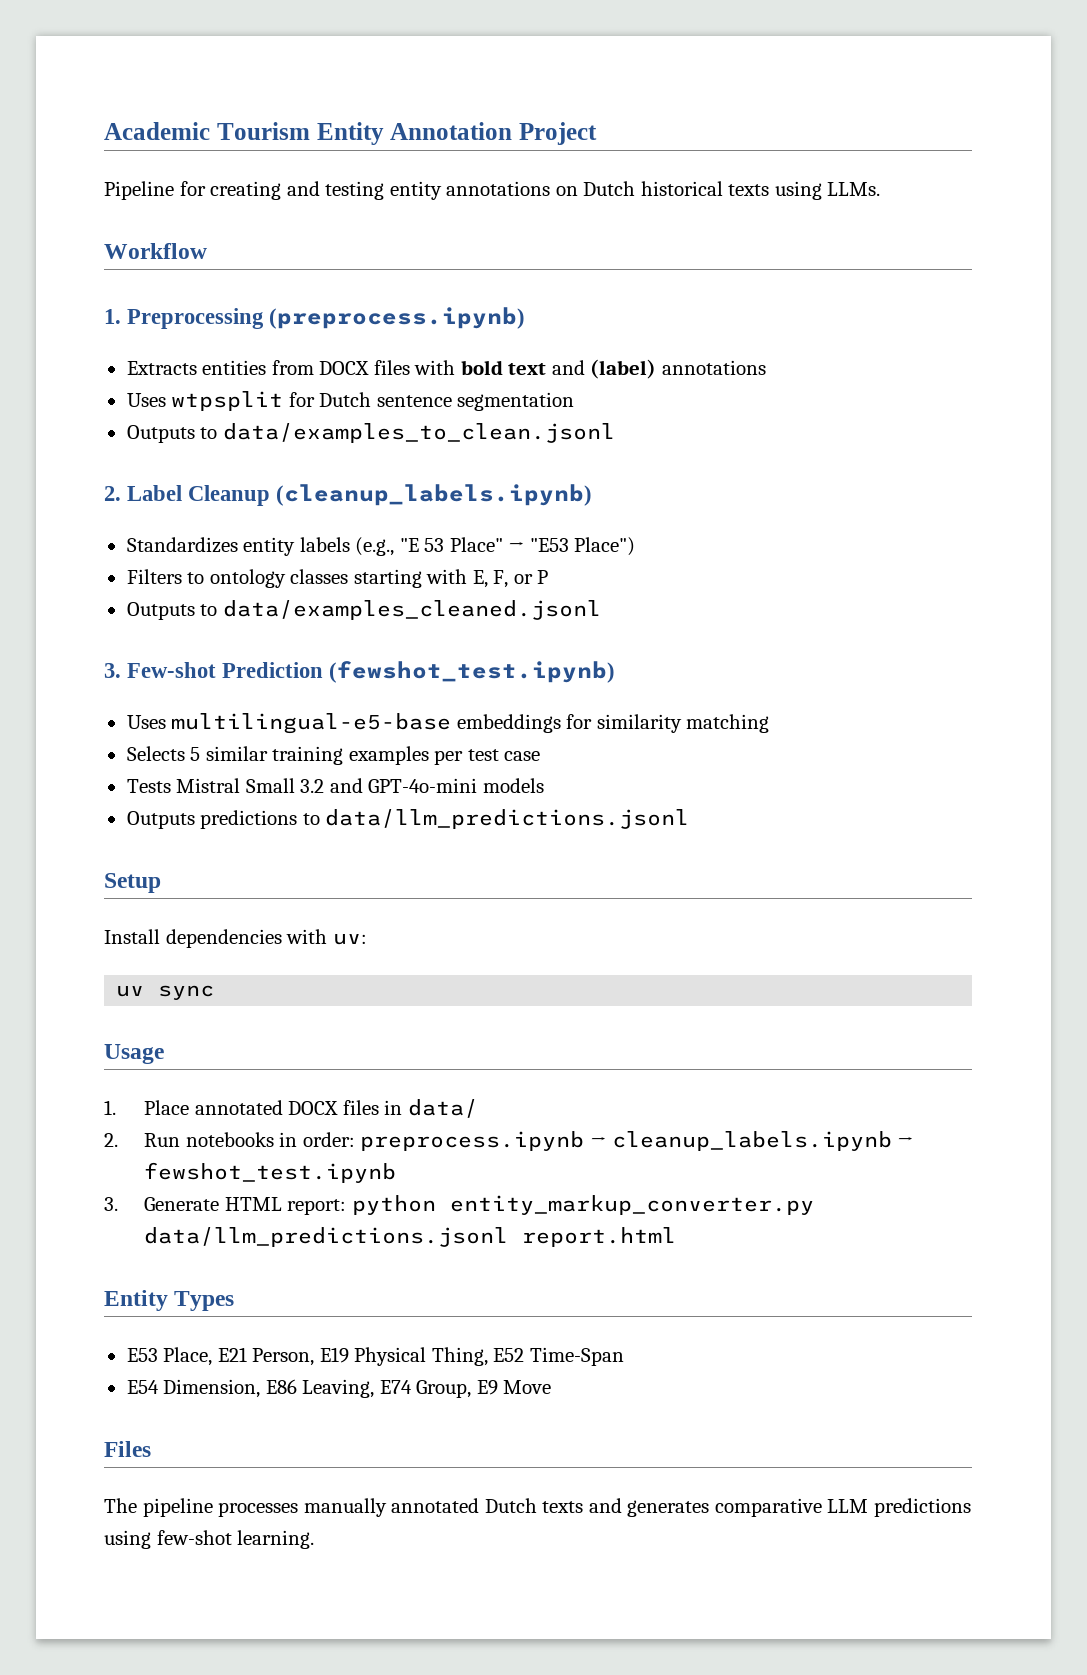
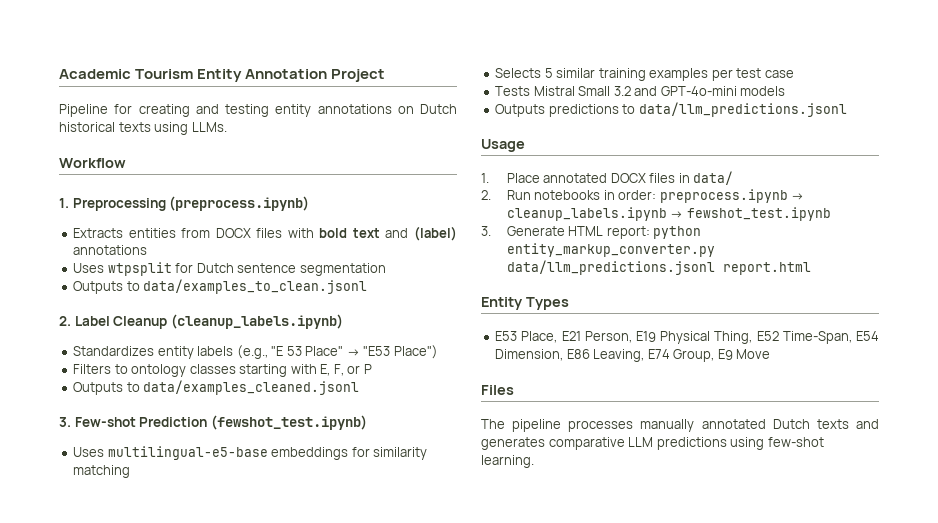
- Setup
- Install dependencies with uv:
- uv sync
- E53 Place, E21 Person, E19 Physical Thing, E52 Time-Span
- E54 Dimension, E86 Leaving, E74 Group, E9 Move
+ E53 Place, E21 Person, E19 Physical Thing, E52 Time-Span, E54 Dimension, E86 Leaving, E74 Group, E9 Move

